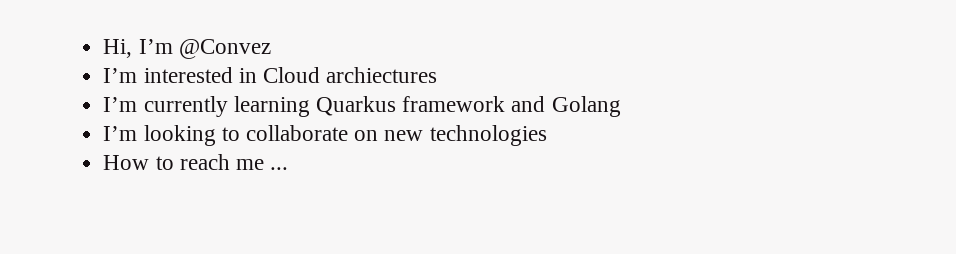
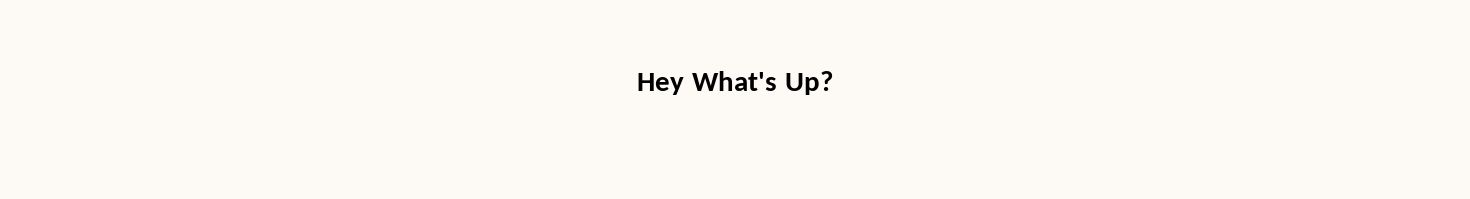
- Hi, I’m @Convez
- I’m interested in Cloud archiectures
- I’m currently learning Quarkus framework and Golang
- I’m looking to collaborate on new technologies
- How to reach me ...
+ Hey What's Up?

